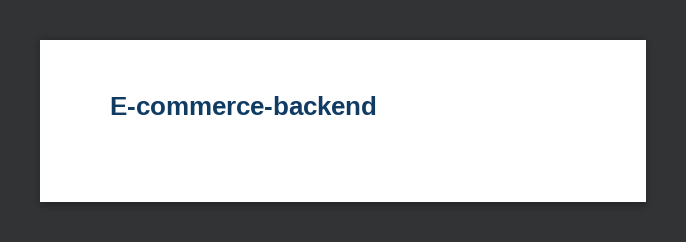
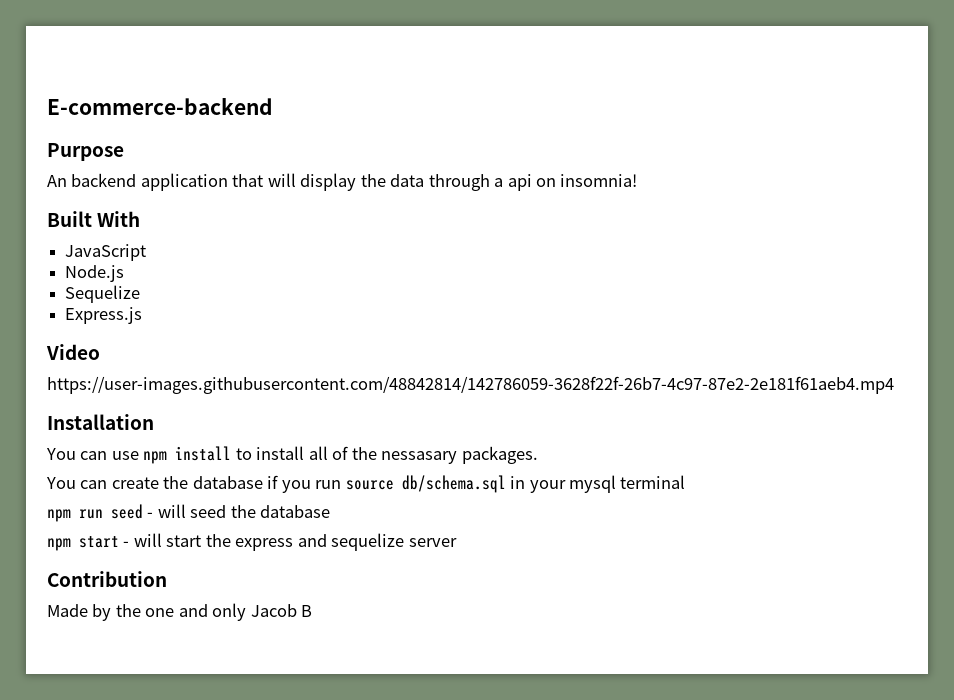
+ Purpose
+ An backend application that will display the data through a api on insomnia!
+ Built With
+ JavaScript
+ Node.js
+ Sequelize
+ Express.js
+ Video
+ https://user-images.githubusercontent.com/48842814/142786059-3628f22f-26b7-4c97-87e2-2e181f61aeb4.mp4
+ Installation
+ You can use npm install to install all of the nessasary packages.
+ You can create the database if you run source db/schema.sql in your mysql terminal
+ npm run seed - will seed the database
+ npm start - will start the express and sequelize server
+ Contribution
+ Made by the one and only Jacob B

